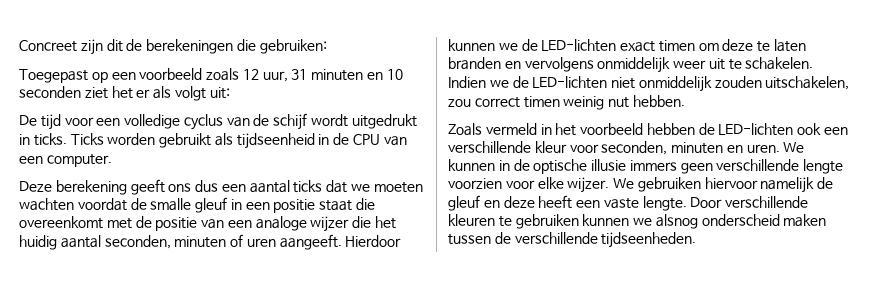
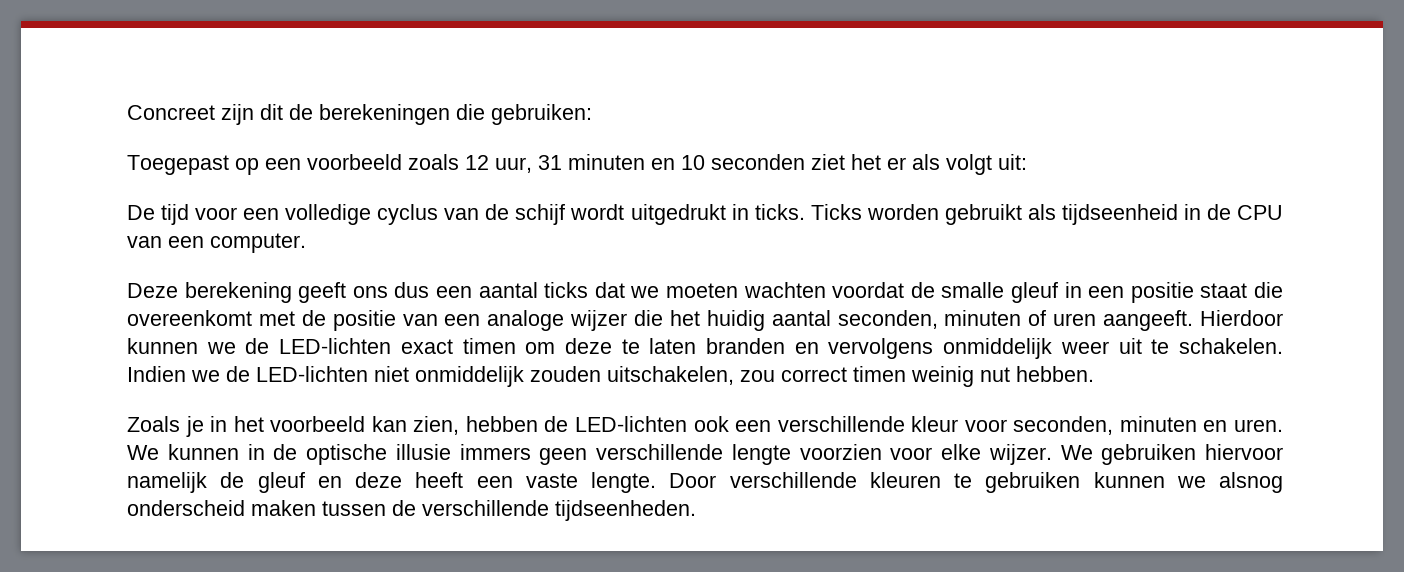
- Zoals vermeld in het voorbeeld hebben de LED-lichten ook een verschillende kleur voor seconden, minuten en uren.
+ Zoals je in het voorbeeld kan zien, hebben de LED-lichten ook een verschillende kleur voor seconden, minuten en uren.

